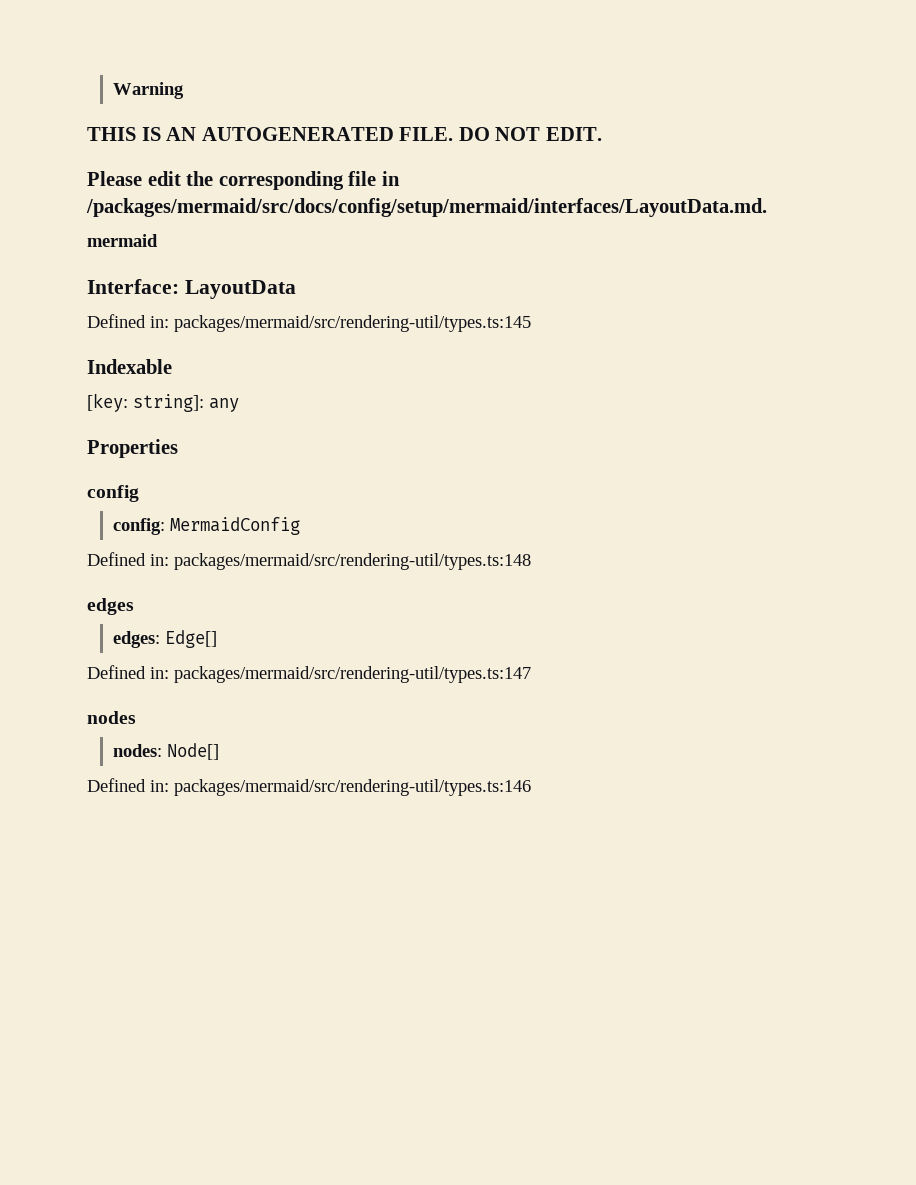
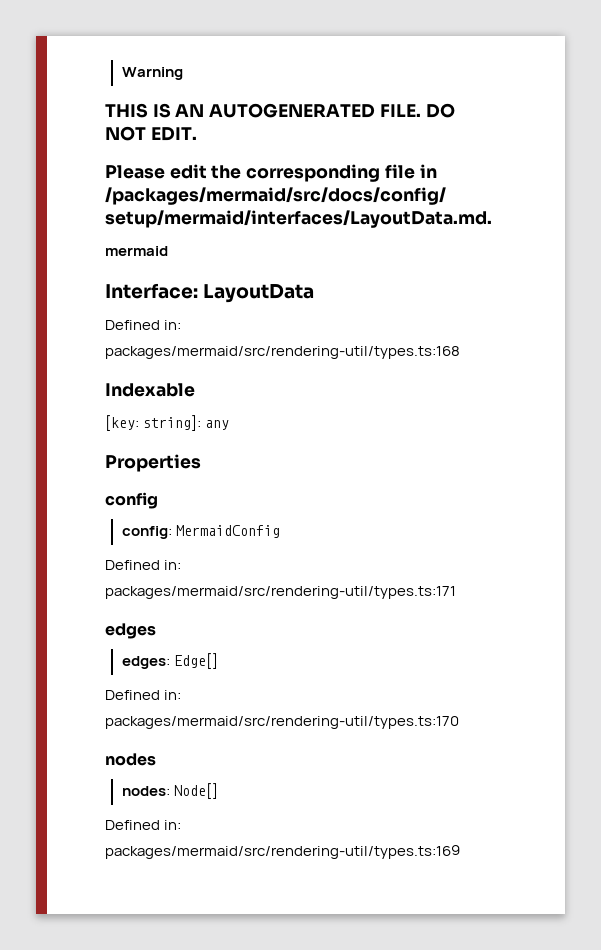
- Defined in: packages/mermaid/src/rendering-util/types.ts:145
+ Defined in: packages/mermaid/src/rendering-util/types.ts:168
- Defined in: packages/mermaid/src/rendering-util/types.ts:148
+ Defined in: packages/mermaid/src/rendering-util/types.ts:171
- Defined in: packages/mermaid/src/rendering-util/types.ts:147
+ Defined in: packages/mermaid/src/rendering-util/types.ts:170
- Defined in: packages/mermaid/src/rendering-util/types.ts:146
+ Defined in: packages/mermaid/src/rendering-util/types.ts:169

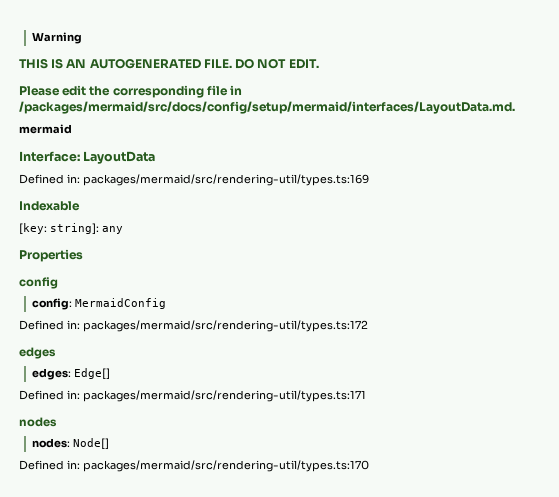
- Defined in: packages/mermaid/src/rendering-util/types.ts:168
+ Defined in: packages/mermaid/src/rendering-util/types.ts:169
- Defined in: packages/mermaid/src/rendering-util/types.ts:171
+ Defined in: packages/mermaid/src/rendering-util/types.ts:172
- Defined in: packages/mermaid/src/rendering-util/types.ts:170
+ Defined in: packages/mermaid/src/rendering-util/types.ts:171
- Defined in: packages/mermaid/src/rendering-util/types.ts:169
+ Defined in: packages/mermaid/src/rendering-util/types.ts:170

